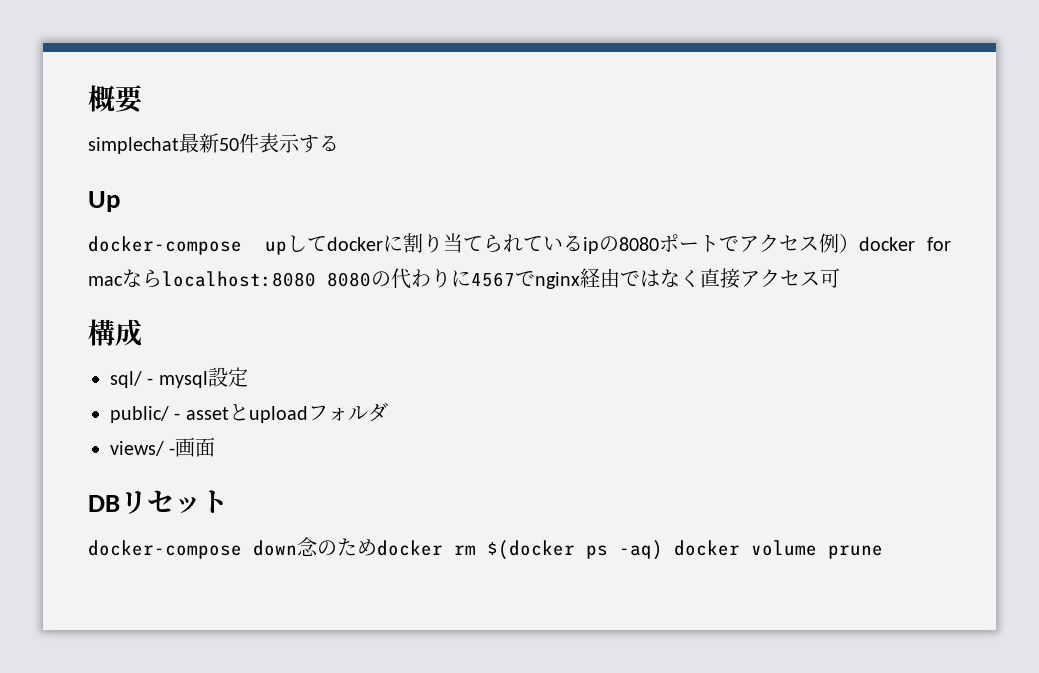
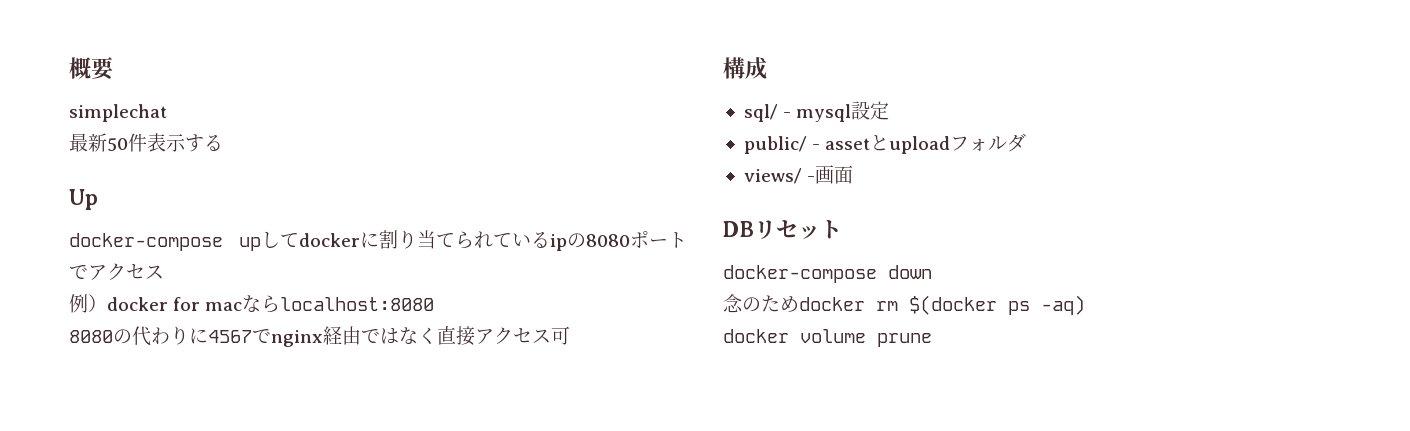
- simplechat最新50件表示する
+ simplechat
+ 最新50件表示する
- docker-compose upしてdockerに割り当てられているipの8080ポートでアクセス例）docker for macならlocalhost:8080 8080の代わりに4567でnginx経由ではなく直接アクセス可
+ docker-compose upしてdockerに割り当てられているipの8080ポートでアクセス
+ 例）docker for macならlocalhost:8080
+ 8080の代わりに4567でnginx経由ではなく直接アクセス可
- docker-compose down念のためdocker rm $(docker ps -aq) docker volume prune
+ docker-compose down
+ 念のためdocker rm $(docker ps -aq)
+ docker volume prune

